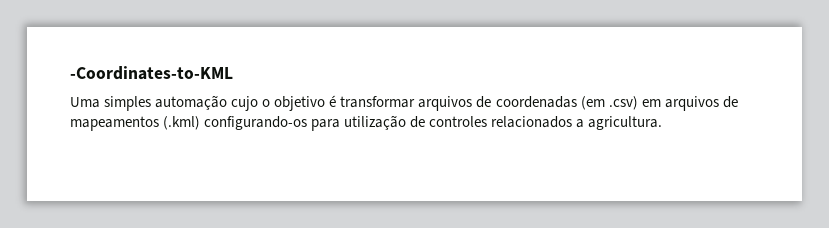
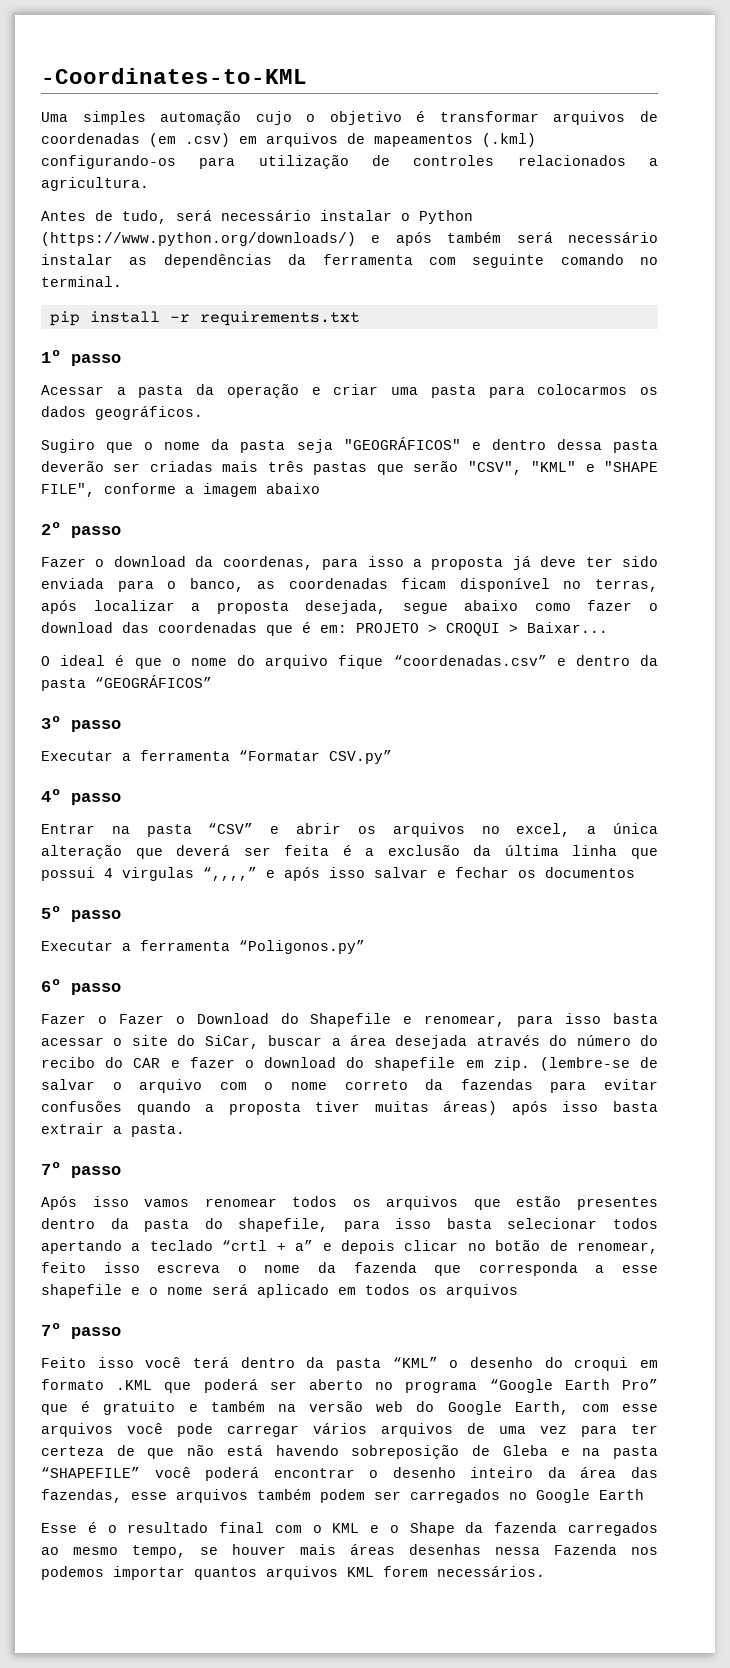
+ Antes de tudo, será necessário instalar o Python (https://www.python.org/downloads/) e após também será necessário instalar as dependências da ferramenta com seguinte comando no terminal.
+ pip install -r requirements.txt
+ 1º passo
+ Acessar a pasta da operação e criar uma pasta para colocarmos os dados geográficos.
+ Sugiro que o nome da pasta seja "GEOGRÁFICOS" e dentro dessa pasta deverão ser criadas mais três pastas que serão "CSV", "KML" e "SHAPE FILE", conforme a imagem abaixo
+ 2º passo
+ Fazer o download da coordenas, para isso a proposta já deve ter sido enviada para o banco, as coordenadas ficam disponível no terras, após localizar a proposta desejada, segue abaixo como fazer o download das coordenadas que é em: PROJETO > CROQUI > Baixar...
+ O ideal é que o nome do arquivo fique “coordenadas.csv” e dentro da pasta “GEOGRÁFICOS”
+ 3º passo
+ Executar a ferramenta “Formatar CSV.py”
+ 4º passo
+ Entrar na pasta “CSV” e abrir os arquivos no excel, a única alteração que deverá ser feita é a exclusão da última linha que possui 4 virgulas “,,,,” e após isso salvar e fechar os documentos
+ 5º passo
+ Executar a ferramenta “Poligonos.py”
+ 6º passo
+ Fazer o Fazer o Download do Shapefile e renomear, para isso basta acessar o site do SiCar, buscar a área desejada através do número do recibo do CAR e fazer o download do shapefile em zip. (lembre-se de salvar o arquivo com o nome correto da fazendas para evitar confusões quando a proposta tiver muitas áreas) após isso basta extrair a pasta.
+ 7º passo
+ Após isso vamos renomear todos os arquivos que estão presentes dentro da pasta do shapefile, para isso basta selecionar todos apertando a teclado “crtl + a” e depois clicar no botão de renomear, feito isso escreva o nome da fazenda que corresponda a esse shapefile e o nome será aplicado em todos os arquivos
+ 7º passo
+ Feito isso você terá dentro da pasta “KML” o desenho do croqui em formato .KML que poderá ser aberto no programa “Google Earth Pro” que é gratuito e também na versão web do Google Earth, com esse arquivos você pode carregar vários arquivos de uma vez para ter certeza de que não está havendo sobreposição de Gleba e na pasta “SHAPEFILE” você poderá encontrar o desenho inteiro da área das fazendas, esse arquivos também podem ser carregados no Google Earth
+ Esse é o resultado final com o KML e o Shape da fazenda carregados ao mesmo tempo, se houver mais áreas desenhas nessa Fazenda nos podemos importar quantos arquivos KML forem necessários.

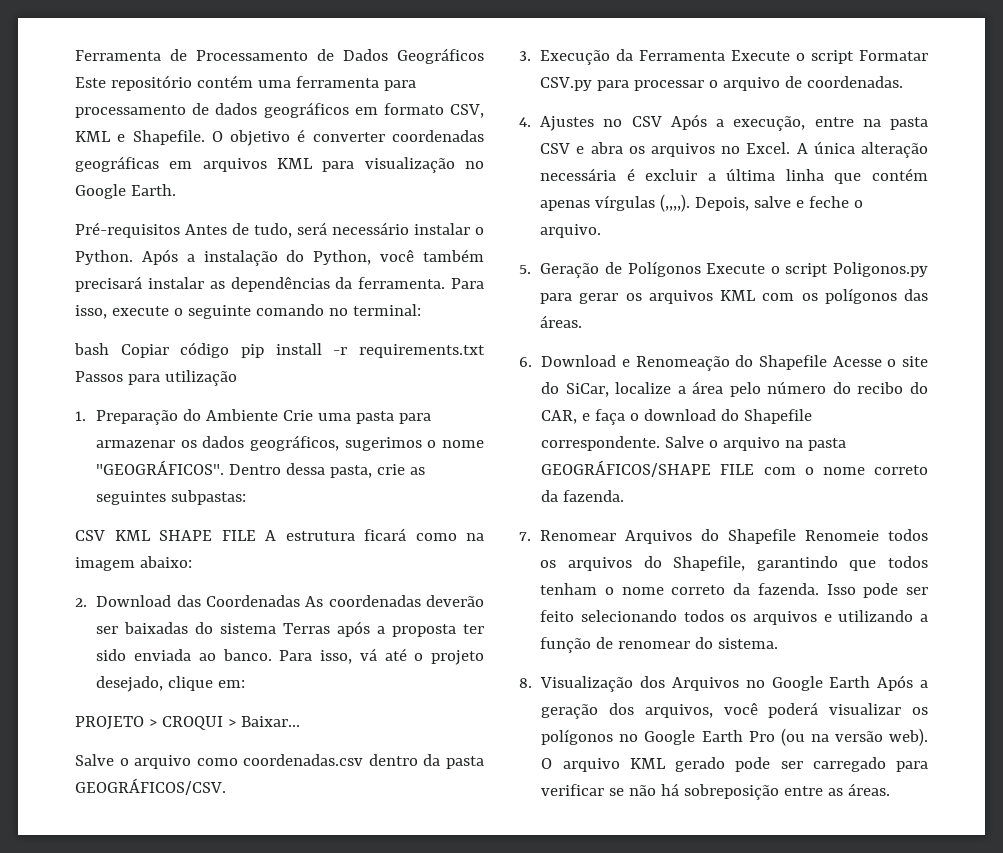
- -Coordinates-to-KML
- Uma simples automação cujo o objetivo é transformar arquivos de coordenadas (em .csv) em arquivos de mapeamentos (.kml) configurando-os para utilização de controles relacionados a agricultura.
- Antes de tudo, será necessário instalar o Python (https://www.python.org/downloads/) e após também será necessário instalar as dependências da ferramenta com seguinte comando no terminal.
- pip install -r requirements.txt
- 1º passo
- Acessar a pasta da operação e criar uma pasta para colocarmos os dados geográficos.
- Sugiro que o nome da pasta seja "GEOGRÁFICOS" e dentro dessa pasta deverão ser criadas mais três pastas que serão "CSV", "KML" e "SHAPE FILE", conforme a imagem abaixo
- 2º passo
- Fazer o download da coordenas, para isso a proposta já deve ter sido enviada para o banco, as coordenadas ficam disponível no terras, após localizar a proposta desejada, segue abaixo como fazer o download das coordenadas que é em: PROJETO > CROQUI > Baixar...
+ Ferramenta de Processamento de Dados Geográficos Este repositório contém uma ferramenta para processamento de dados geográficos em formato CSV, KML e Shapefile. O objetivo é converter coordenadas geográficas em arquivos KML para visualização no Google Earth.
+ Pré-requisitos Antes de tudo, será necessário instalar o Python. Após a instalação do Python, você também precisará instalar as dependências da ferramenta. Para isso, execute o seguinte comando no terminal:
+ bash Copiar código pip install -r requirements.txt Passos para utilização
+ 1. Preparação do Ambiente Crie uma pasta para armazenar os dados geográficos, sugerimos o nome "GEOGRÁFICOS". Dentro dessa pasta, crie as seguintes subpastas:
+ CSV KML SHAPE FILE A estrutura ficará como na imagem abaixo:
+ 2. Download das Coordenadas As coordenadas deverão ser baixadas do sistema Terras após a proposta ter sido enviada ao banco. Para isso, vá até o projeto desejado, clique em:
+ PROJETO > CROQUI > Baixar...
- O ideal é que o nome do arquivo fique “coordenadas.csv” e dentro da pasta “GEOGRÁFICOS”
- 3º passo
- Executar a ferramenta “Formatar CSV.py”
- 4º passo
- Entrar na pasta “CSV” e abrir os arquivos no excel, a única alteração que deverá ser feita é a exclusão da última linha que possui 4 virgulas “,,,,” e após isso salvar e fechar os documentos
- 5º passo
- Executar a ferramenta “Poligonos.py”
- 6º passo
- Fazer o Fazer o Download do Shapefile e renomear, para isso basta acessar o site do SiCar, buscar a área desejada através do número do recibo do CAR e fazer o download do shapefile em zip. (lembre-se de salvar o arquivo com o nome correto da fazendas para evitar confusões quando a proposta tiver muitas áreas) após isso basta extrair a pasta.
- 7º passo
- Após isso vamos renomear todos os arquivos que estão presentes dentro da pasta do shapefile, para isso basta selecionar todos apertando a teclado “crtl + a” e depois clicar no botão de renomear, feito isso escreva o nome da fazenda que corresponda a esse shapefile e o nome será aplicado em todos os arquivos
- 7º passo
- Feito isso você terá dentro da pasta “KML” o desenho do croqui em formato .KML que poderá ser aberto no programa “Google Earth Pro” que é gratuito e também na versão web do Google Earth, com esse arquivos você pode carregar vários arquivos de uma vez para ter certeza de que não está havendo sobreposição de Gleba e na pasta “SHAPEFILE” você poderá encontrar o desenho inteiro da área das fazendas, esse arquivos também podem ser carregados no Google Earth
- Esse é o resultado final com o KML e o Shape da fazenda carregados ao mesmo tempo, se houver mais áreas desenhas nessa Fazenda nos podemos importar quantos arquivos KML forem necessários.
+ Salve o arquivo como coordenadas.csv dentro da pasta GEOGRÁFICOS/CSV.
+ 3. Execução da Ferramenta Execute o script Formatar CSV.py para processar o arquivo de coordenadas.
+ 4. Ajustes no CSV Após a execução, entre na pasta CSV e abra os arquivos no Excel. A única alteração necessária é excluir a última linha que contém apenas vírgulas (,,,,). Depois, salve e feche o arquivo.
+ 5. Geração de Polígonos Execute o script Poligonos.py para gerar os arquivos KML com os polígonos das áreas.
+ 6. Download e Renomeação do Shapefile Acesse o site do SiCar, localize a área pelo número do recibo do CAR, e faça o download do Shapefile correspondente. Salve o arquivo na pasta GEOGRÁFICOS/SHAPE FILE com o nome correto da fazenda.
+ 7. Renomear Arquivos do Shapefile Renomeie todos os arquivos do Shapefile, garantindo que todos tenham o nome correto da fazenda. Isso pode ser feito selecionando todos os arquivos e utilizando a função de renomear do sistema.
+ 8. Visualização dos Arquivos no Google Earth Após a geração dos arquivos, você poderá visualizar os polígonos no Google Earth Pro (ou na versão web). O arquivo KML gerado pode ser carregado para verificar se não há sobreposição entre as áreas.

